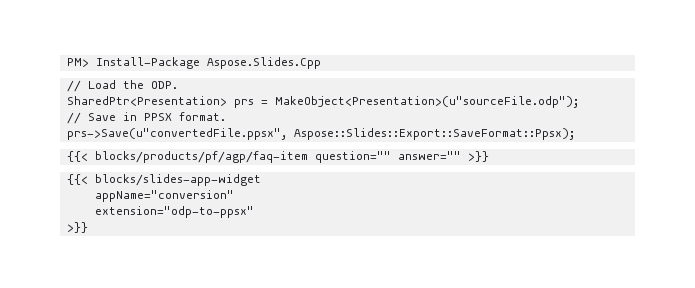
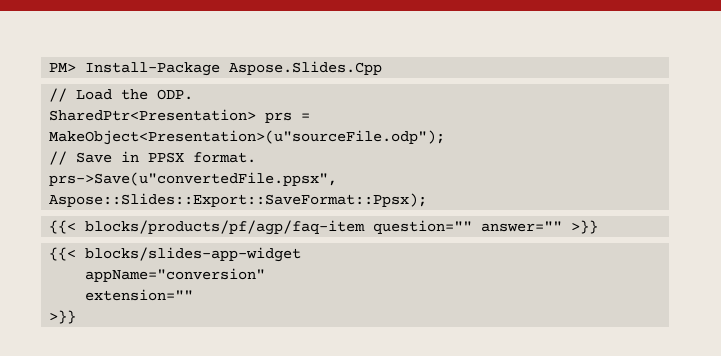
- extension="odp-to-ppsx"
+ extension=""

